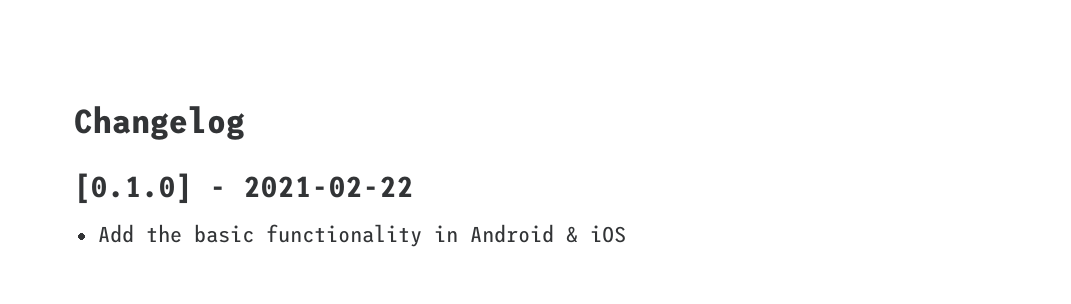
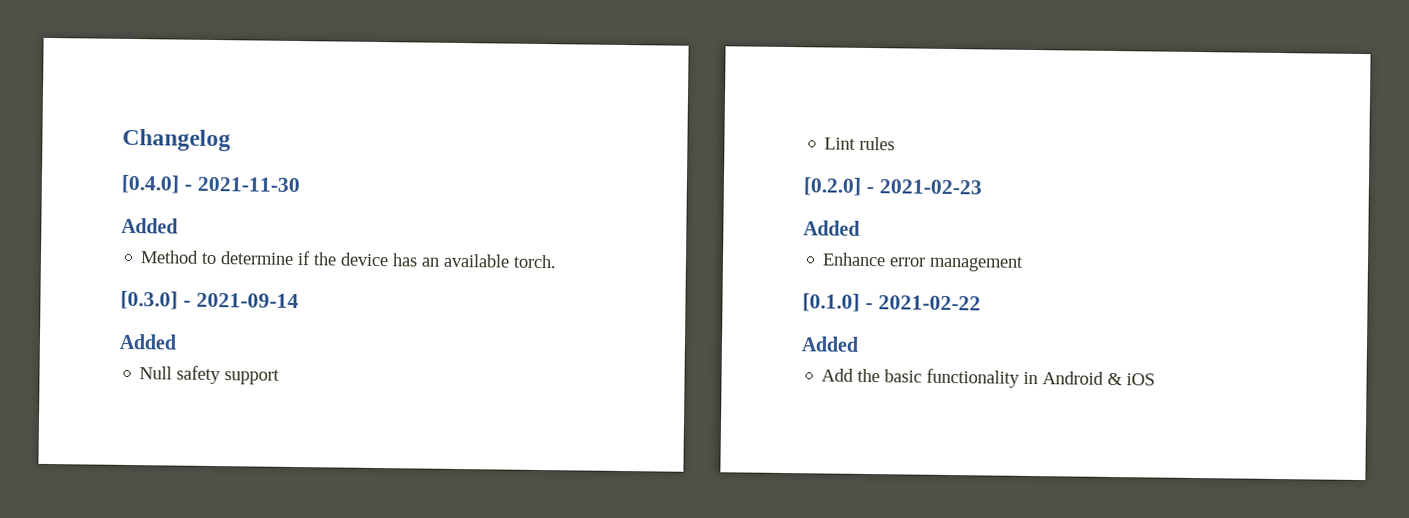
+ [0.4.0] - 2021-11-30
+ Added
+ Method to determine if the device has an available torch.
+ [0.3.0] - 2021-09-14
+ Added
+ Null safety support
+ Lint rules
+ [0.2.0] - 2021-02-23
+ Added
+ Enhance error management
  [0.1.0] - 2021-02-22
+ Added

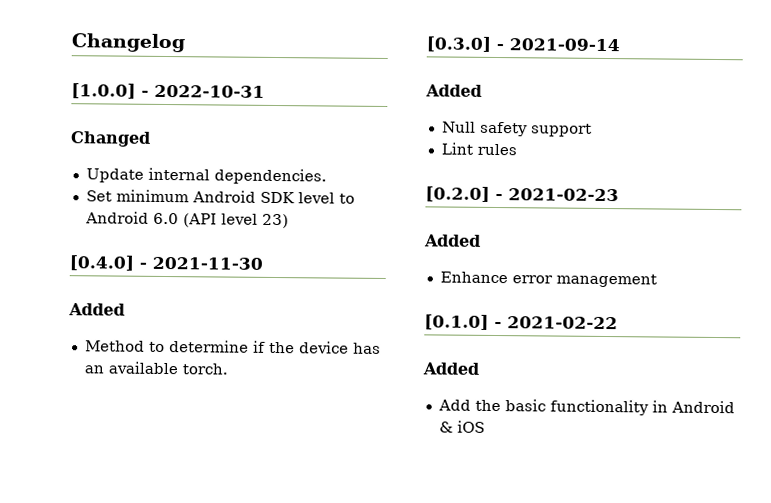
+ [1.0.0] - 2022-10-31
+ Changed
+ Update internal dependencies.
+ Set minimum Android SDK level to Android 6.0 (API level 23)

